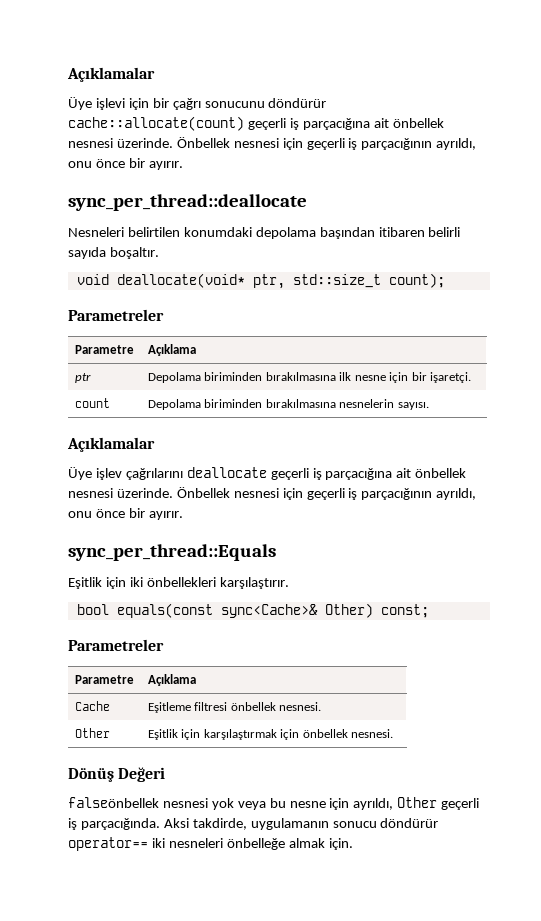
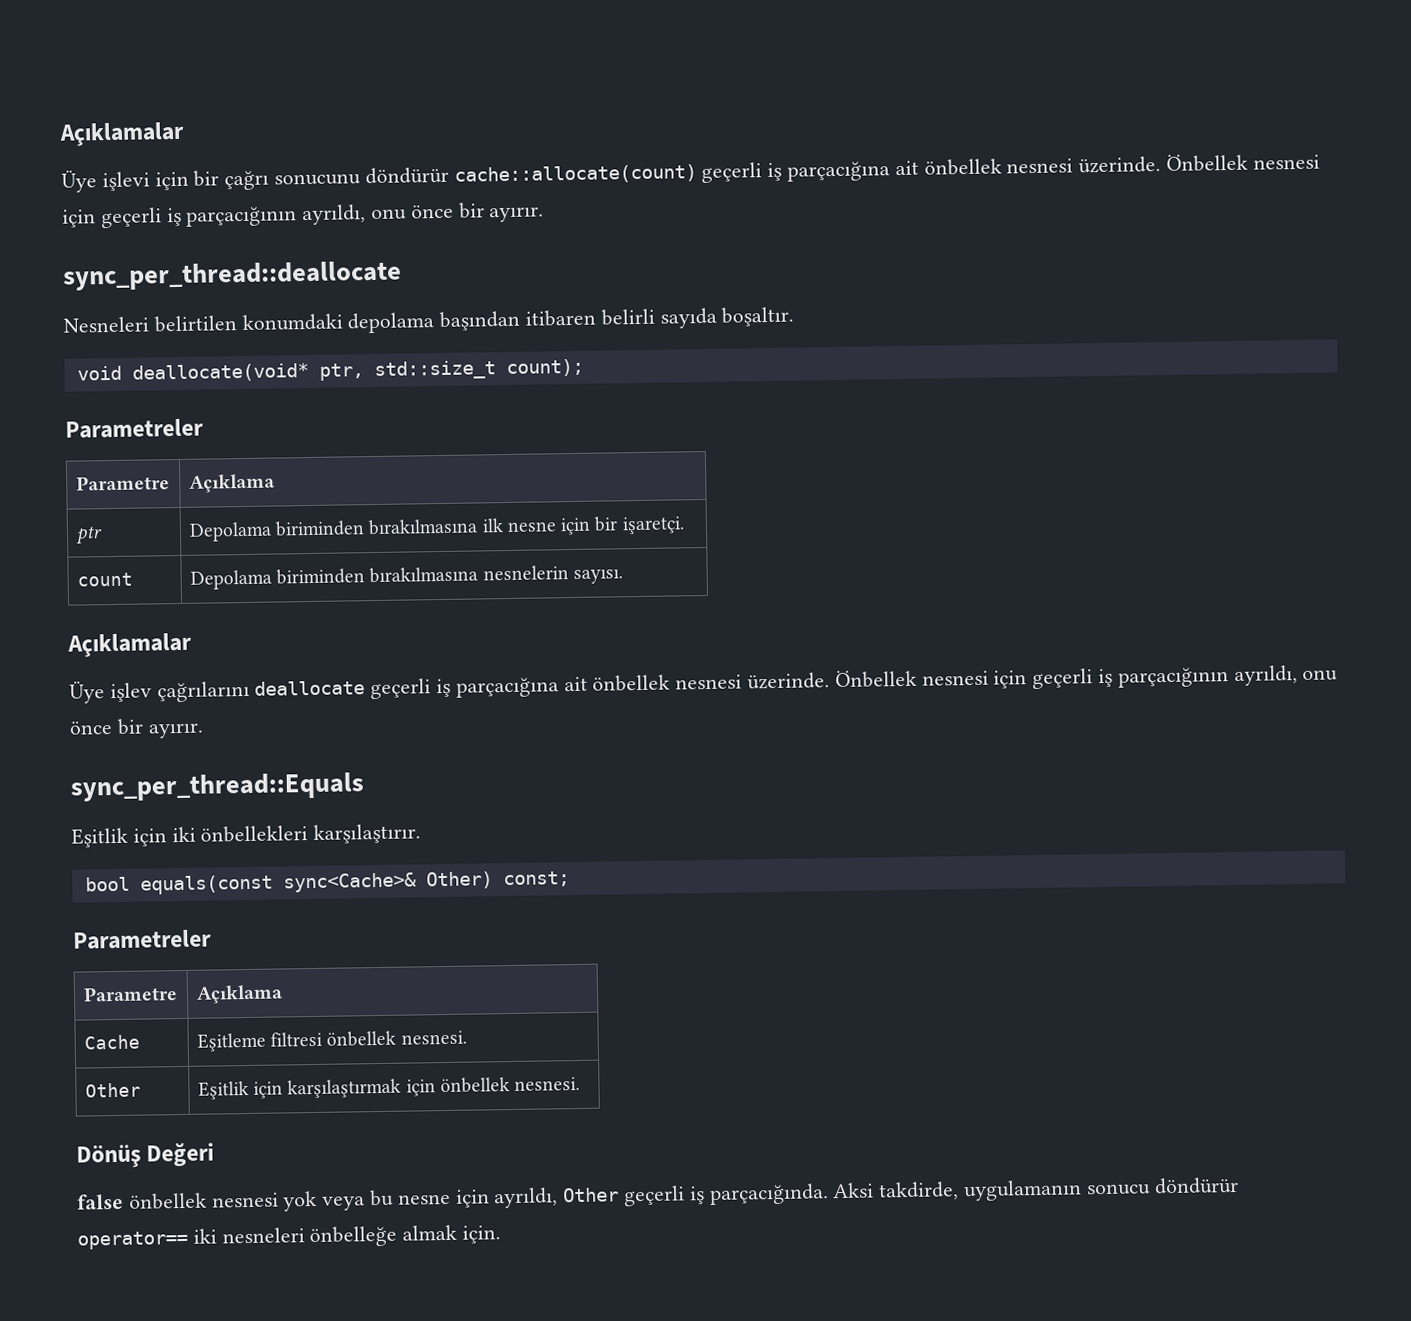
- falseönbellek nesnesi yok veya bu nesne için ayrıldı, Other geçerli iş parçacığında.
+ false önbellek nesnesi yok veya bu nesne için ayrıldı, Other geçerli iş parçacığında.

